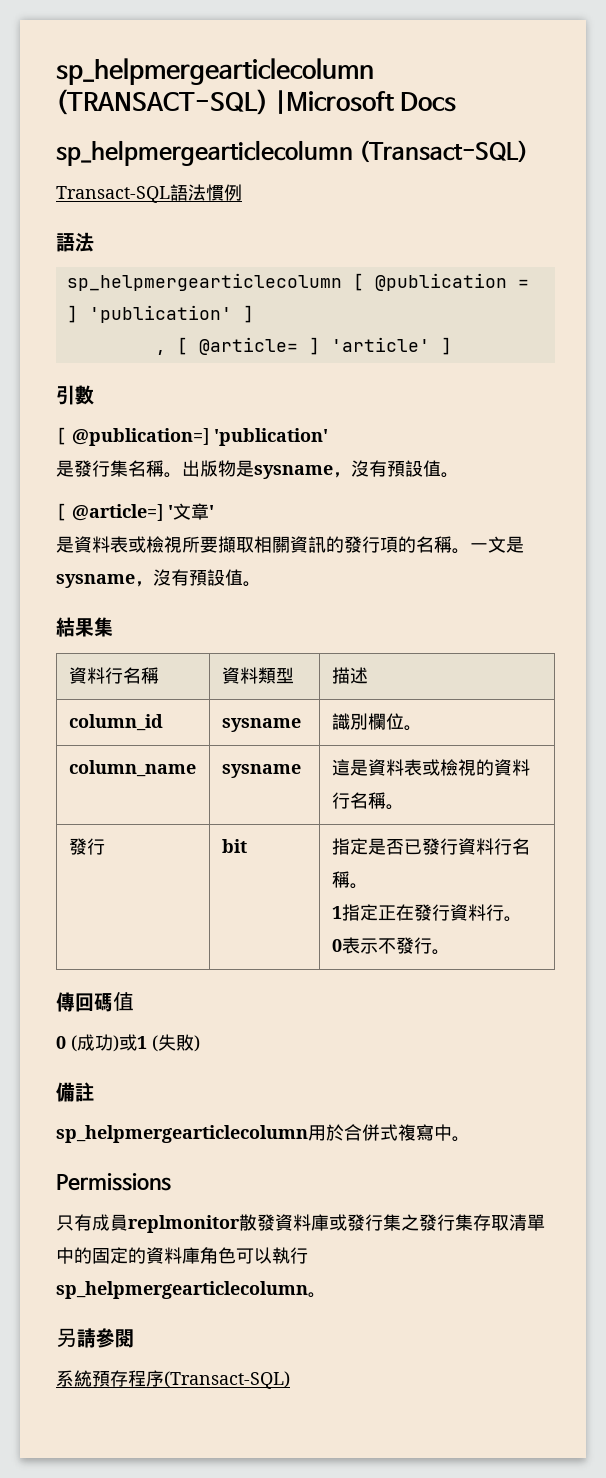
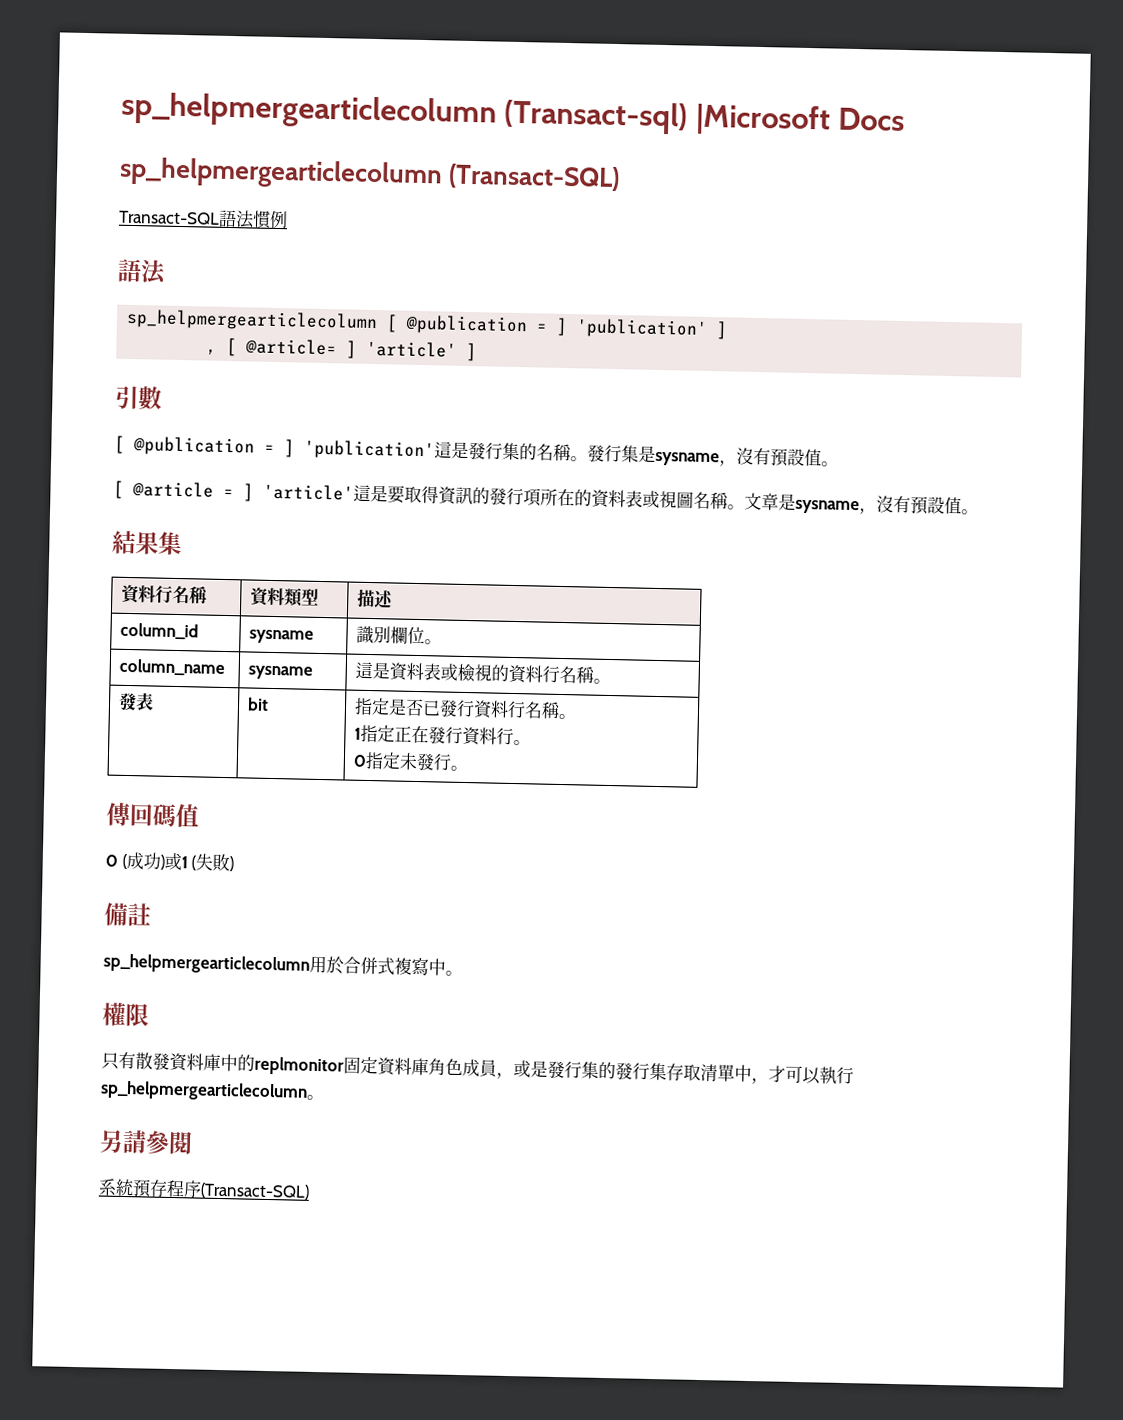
- sp_helpmergearticlecolumn (TRANSACT-SQL) |Microsoft Docs
+ sp_helpmergearticlecolumn (Transact-sql) |Microsoft Docs
- [ @publication=] 'publication'
- 是發行集名稱。出版物是sysname，沒有預設值。
+ [ @publication = ] 'publication'這是發行集的名稱。發行集是sysname，沒有預設值。
- [ @article=] '文章'
- 是資料表或檢視所要擷取相關資訊的發行項的名稱。一文是sysname，沒有預設值。
+ [ @article = ] 'article'這是要取得資訊的發行項所在的資料表或視圖名稱。文章是sysname，沒有預設值。
- 發行 | bit | 指定是否已發行資料行名稱。
+ 發表 | bit | 指定是否已發行資料行名稱。
  1指定正在發行資料行。
- 0表示不發行。
+ 0指定未發行。
- Permissions
+ 權限
- 只有成員replmonitor散發資料庫或發行集之發行集存取清單中的固定的資料庫角色可以執行sp_helpmergearticlecolumn。
+ 只有散發資料庫中的replmonitor固定資料庫角色成員，或是發行集的發行集存取清單中，才可以執行sp_helpmergearticlecolumn。

